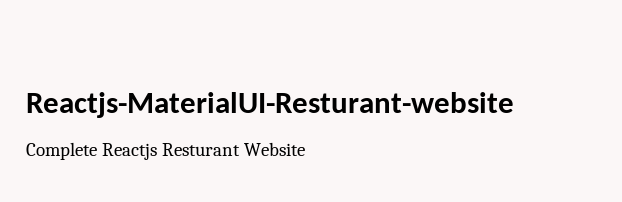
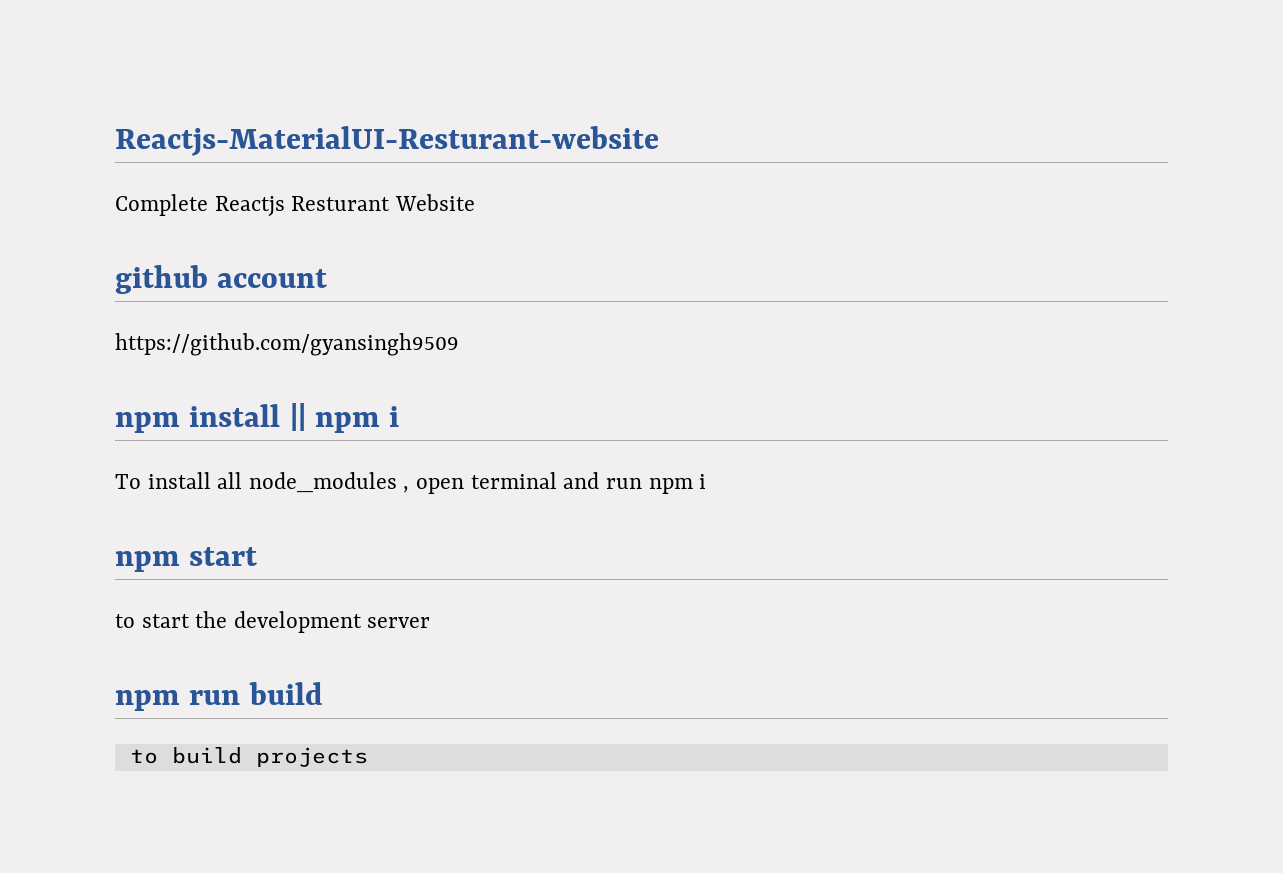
+ github account
+ https://github.com/gyansingh9509
+ npm install || npm i
+ To install all node_modules , open terminal and run npm i
+ npm start
+ to start the development server
+ npm run build
+ to build projects

